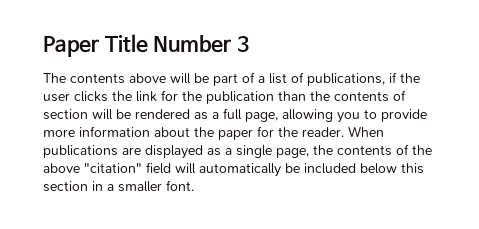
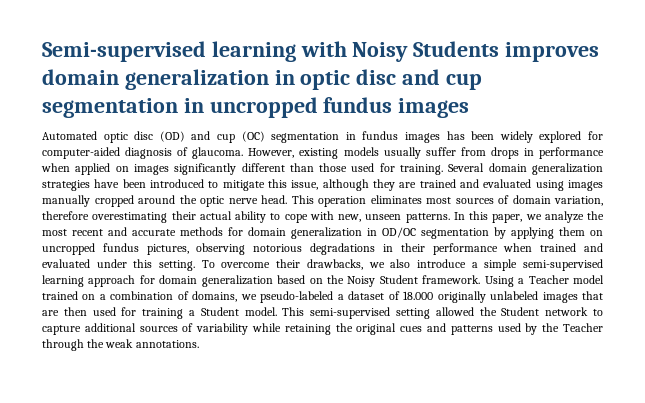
- Paper Title Number 3
- The contents above will be part of a list of publications, if the user clicks the link for the publication than the contents of section will be rendered as a full page, allowing you to provide more information about the paper for the reader. When publications are displayed as a single page, the contents of the above "citation" field will automatically be included below this section in a smaller font.
+ Semi-supervised learning with Noisy Students improves domain generalization in optic disc and cup segmentation in uncropped fundus images
+ Automated optic disc (OD) and cup (OC) segmentation in fundus images has been widely explored for computer-aided diagnosis of glaucoma. However, existing models usually suffer from drops in performance when applied on images significantly different than those used for training. Several domain generalization strategies have been introduced to mitigate this issue, although they are trained and evaluated using images manually cropped around the optic nerve head. This operation eliminates most sources of domain variation, therefore overestimating their actual ability to cope with new, unseen patterns. In this paper, we analyze the most recent and accurate methods for domain generalization in OD/OC segmentation by applying them on uncropped fundus pictures, observing notorious degradations in their performance when trained and evaluated under this setting. To overcome their drawbacks, we also introduce a simple semi-supervised learning approach for domain generalization based on the Noisy Student framework. Using a Teacher model trained on a combination of domains, we pseudo-labeled a dataset of 18.000 originally unlabeled images that are then used for training a Student model. This semi-supervised setting allowed the Student network to capture additional sources of variability while retaining the original cues and patterns used by the Teacher through the weak annotations.

